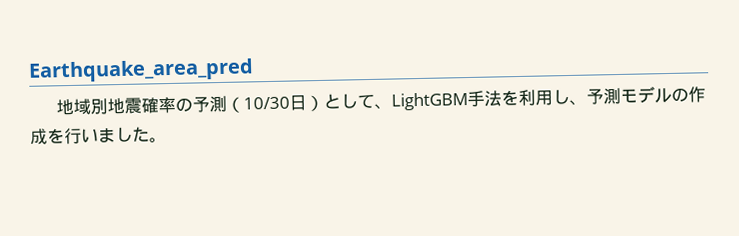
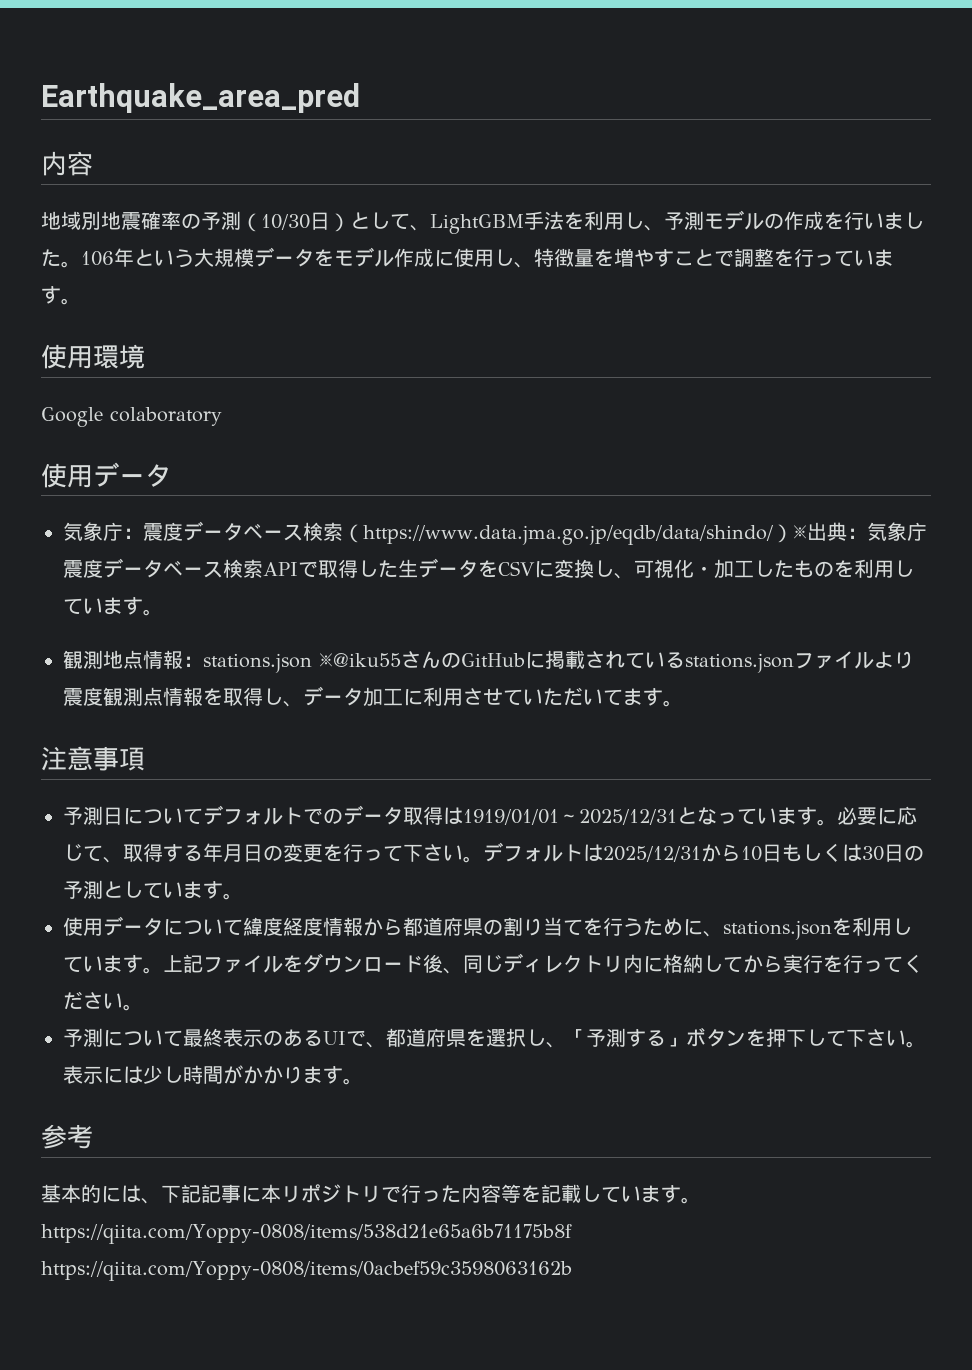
  Earthquake_area_pred
+ 内容
+ 106年という大規模データをモデル作成に使用し、特徴量を増やすことで調整を行っています。
+ 使用環境
+ Google colaboratory
+ 使用データ
+ 気象庁：震度データベース検索（https://www.data.jma.go.jp/eqdb/data/shindo/）※出典：気象庁震度データベース検索APIで取得した生データをCSVに変換し、可視化・加工したものを利用しています。
+ 観測地点情報：stations.json ※@iku55さんのGitHubに掲載されているstations.jsonファイルより震度観測点情報を取得し、データ加工に利用させていただいてます。
+ 注意事項
+ 予測日についてデフォルトでのデータ取得は1919/01/01～2025/12/31となっています。必要に応じて、取得する年月日の変更を行って下さい。デフォルトは2025/12/31から10日もしくは30日の予測としています。
+ 使用データについて緯度経度情報から都道府県の割り当てを行うために、stations.jsonを利用しています。上記ファイルをダウンロード後、同じディレクトリ内に格納してから実行を行ってください。
+ 予測について最終表示のあるUIで、都道府県を選択し、「予測する」ボタンを押下して下さい。表示には少し時間がかかります。
+ 参考
+ 基本的には、下記記事に本リポジトリで行った内容等を記載しています。https://qiita.com/Yoppy-0808/items/538d21e65a6b71175b8f https://qiita.com/Yoppy-0808/items/0acbef59c3598063162b

